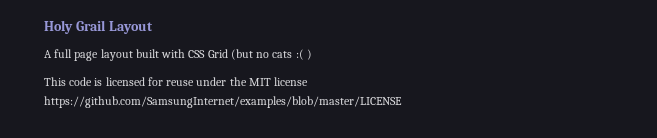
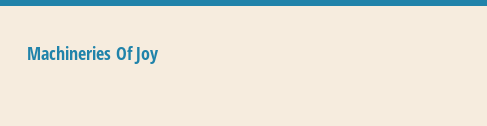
- Holy Grail Layout
- A full page layout built with CSS Grid (but no cats :( )
- This code is licensed for reuse under the MIT license https://github.com/SamsungInternet/examples/blob/master/LICENSE
+ Machineries Of Joy

